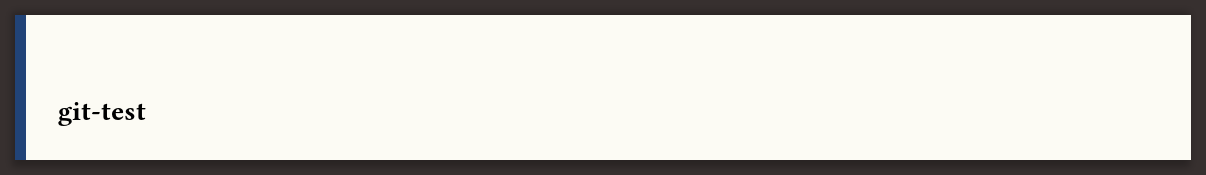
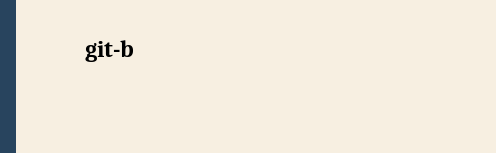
- git-test
+ git-b

